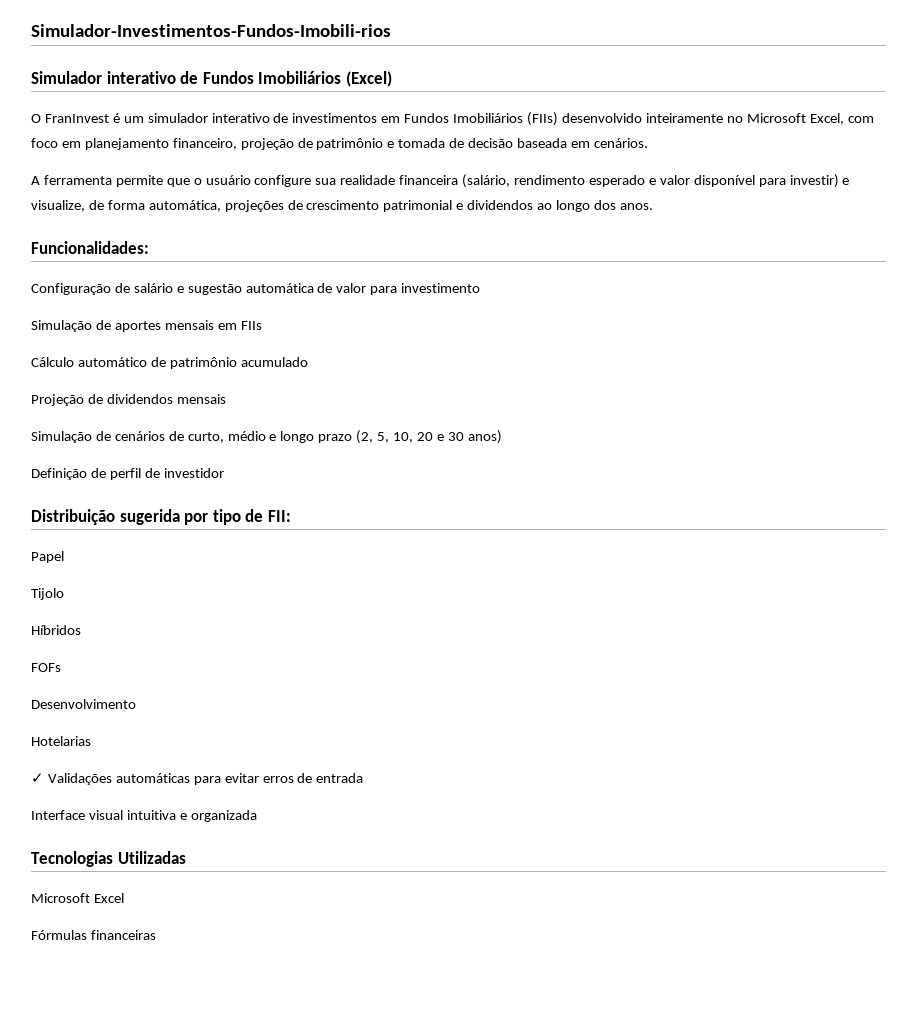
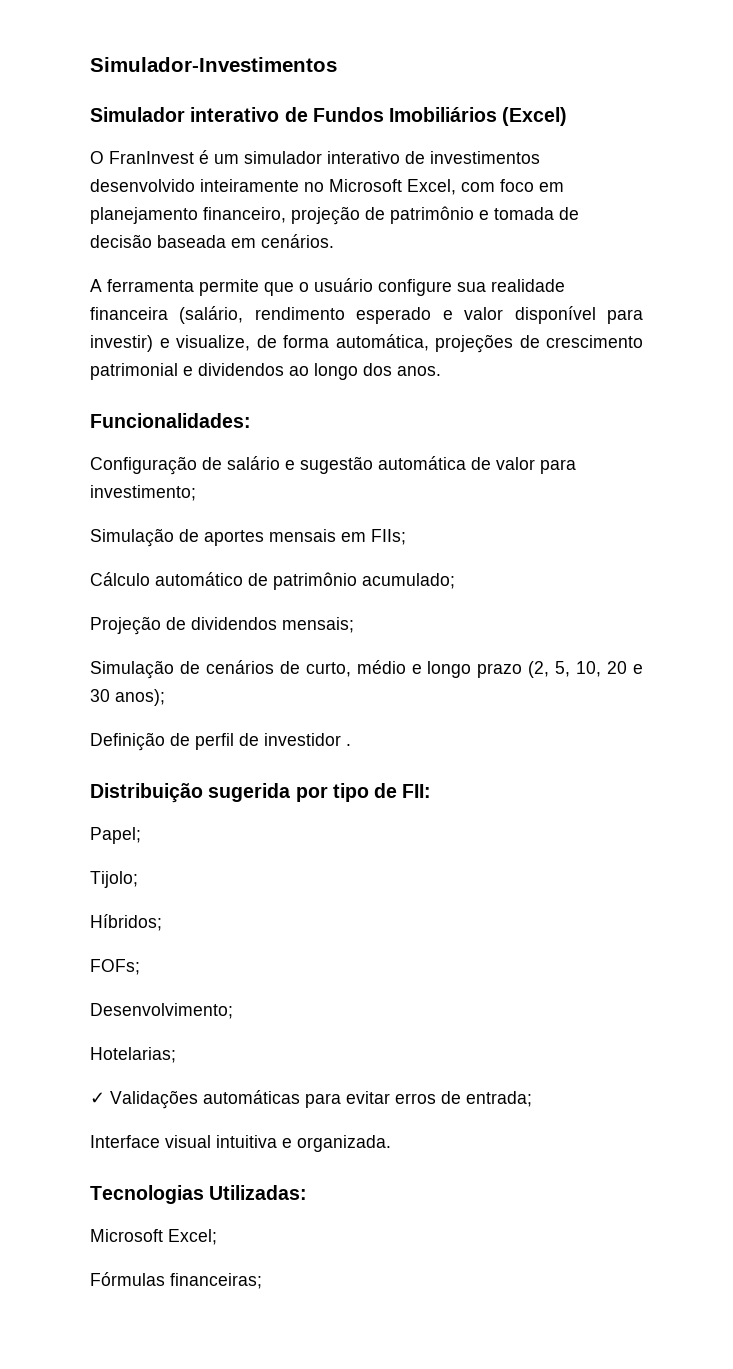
- Simulador-Investimentos-Fundos-Imobili-rios
+ Simulador-Investimentos
- O FranInvest é um simulador interativo de investimentos em Fundos Imobiliários (FIIs) desenvolvido inteiramente no Microsoft Excel, com foco em planejamento financeiro, projeção de patrimônio e tomada de decisão baseada em cenários.
+ O FranInvest é um simulador interativo de investimentos desenvolvido inteiramente no Microsoft Excel, com foco em planejamento financeiro, projeção de patrimônio e tomada de decisão baseada em cenários.
- Configuração de salário e sugestão automática de valor para investimento
+ Configuração de salário e sugestão automática de valor para investimento;
- Simulação de aportes mensais em FIIs
+ Simulação de aportes mensais em FIIs;
- Cálculo automático de patrimônio acumulado
+ Cálculo automático de patrimônio acumulado;
- Projeção de dividendos mensais
+ Projeção de dividendos mensais;
- Simulação de cenários de curto, médio e longo prazo (2, 5, 10, 20 e 30 anos)
+ Simulação de cenários de curto, médio e longo prazo (2, 5, 10, 20 e 30 anos);
- Definição de perfil de investidor
+ Definição de perfil de investidor .
- Papel
- Tijolo
- Híbridos
- FOFs
- Desenvolvimento
- Hotelarias
+ Papel;
+ Tijolo;
+ Híbridos;
+ FOFs;
+ Desenvolvimento;
+ Hotelarias;
- ✓ Validações automáticas para evitar erros de entrada
+ ✓ Validações automáticas para evitar erros de entrada;
- Interface visual intuitiva e organizada
+ Interface visual intuitiva e organizada.
- Tecnologias Utilizadas
- Microsoft Excel
+ Tecnologias Utilizadas:
+ Microsoft Excel;
- Fórmulas financeiras
+ Fórmulas financeiras;

